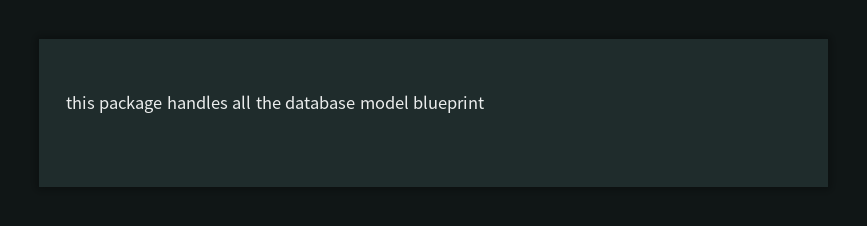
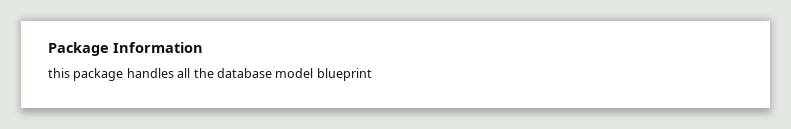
+ Package Information

